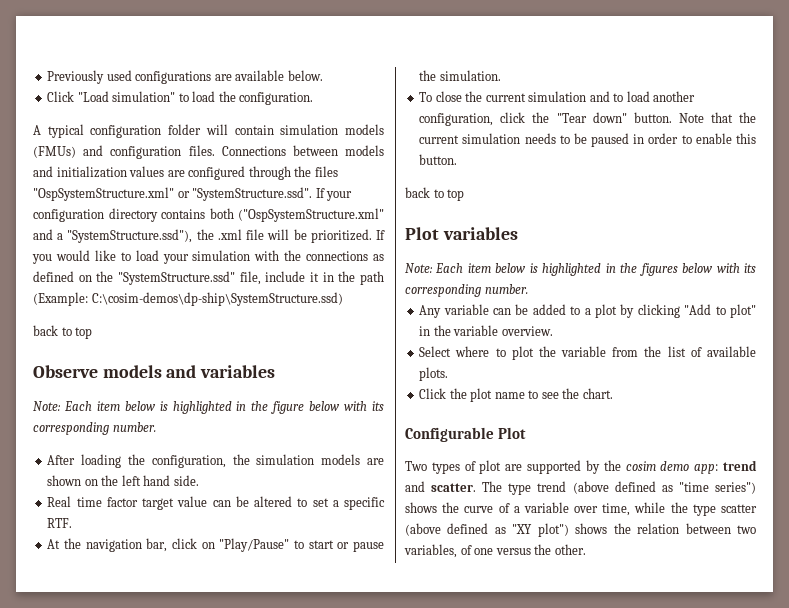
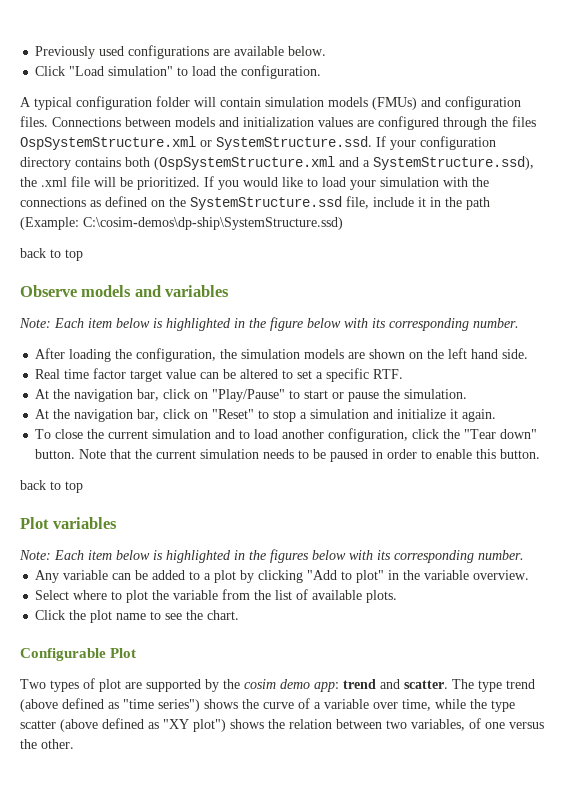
- Connections between models and initialization values are configured through the files "OspSystemStructure.xml" or "SystemStructure.ssd". If your configuration directory contains both ("OspSystemStructure.xml" and a "SystemStructure.ssd"), the .xml file will be prioritized.
+ Connections between models and initialization values are configured through the files OspSystemStructure.xml or SystemStructure.ssd. If your configuration directory contains both (OspSystemStructure.xml and a SystemStructure.ssd), the .xml file will be prioritized.
- If you would like to load your simulation with the connections as defined on the "SystemStructure.ssd" file, include it in the path (Example: C:\cosim-demos\dp-ship\SystemStructure.ssd)
+ If you would like to load your simulation with the connections as defined on the SystemStructure.ssd file, include it in the path (Example: C:\cosim-demos\dp-ship\SystemStructure.ssd)
+ At the navigation bar, click on "Reset" to stop a simulation and initialize it again.

